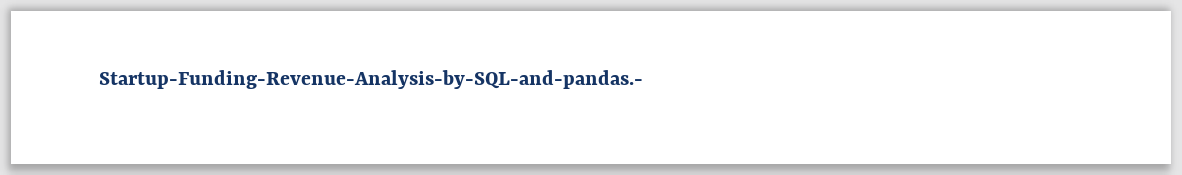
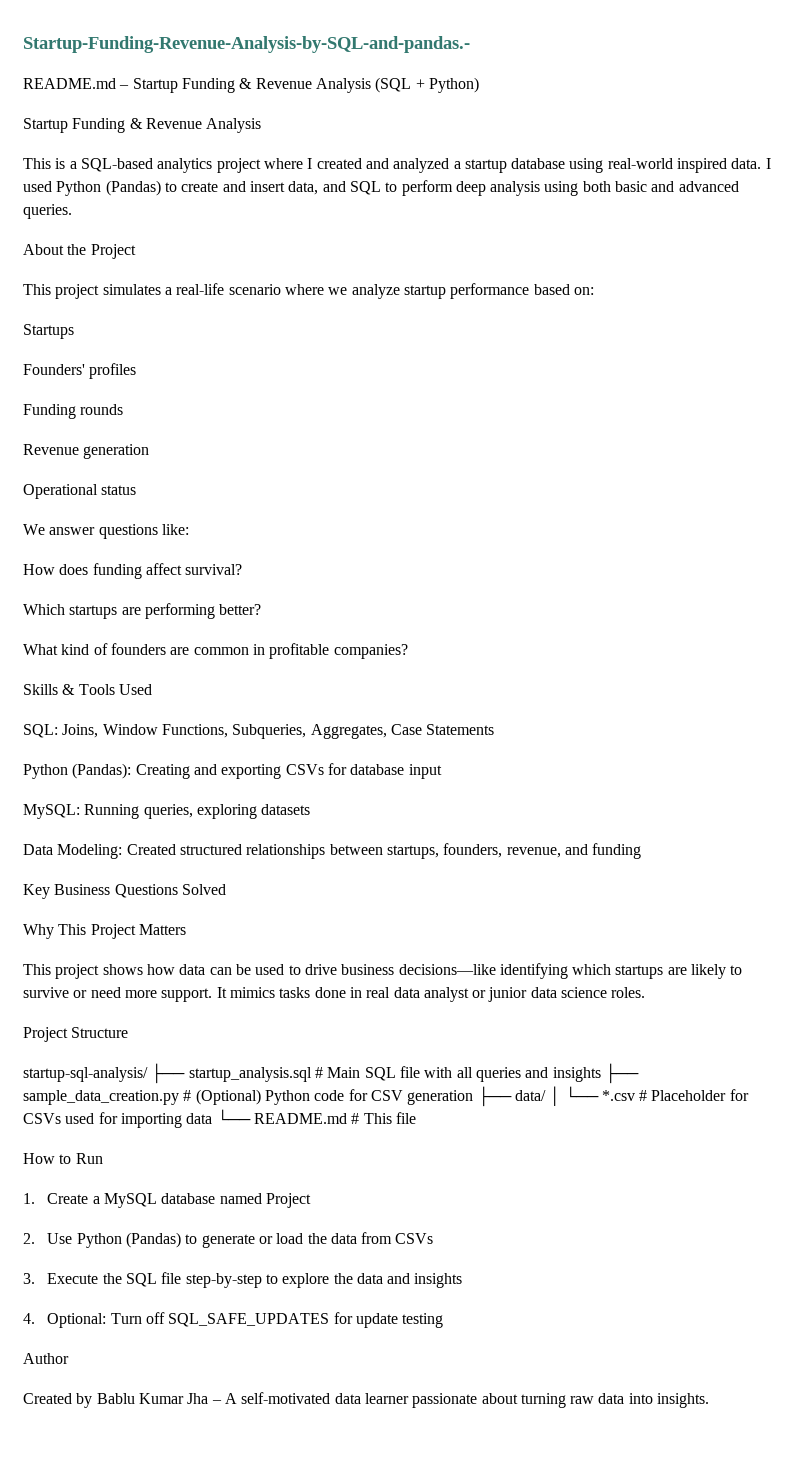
+ README.md – Startup Funding & Revenue Analysis (SQL + Python)
+ Startup Funding & Revenue Analysis
+ This is a SQL-based analytics project where I created and analyzed a startup database using real-world inspired data. I used Python (Pandas) to create and insert data, and SQL to perform deep analysis using both basic and advanced queries.
+ About the Project
+ This project simulates a real-life scenario where we analyze startup performance based on:
+ Startups
+ Founders' profiles
+ Funding rounds
+ Revenue generation
+ Operational status
+ We answer questions like:
+ How does funding affect survival?
+ Which startups are performing better?
+ What kind of founders are common in profitable companies?
+ Skills & Tools Used
+ SQL: Joins, Window Functions, Subqueries, Aggregates, Case Statements
+ Python (Pandas): Creating and exporting CSVs for database input
+ MySQL: Running queries, exploring datasets
+ Data Modeling: Created structured relationships between startups, founders, revenue, and funding
+ Key Business Questions Solved
+ Why This Project Matters
+ This project shows how data can be used to drive business decisions—like identifying which startups are likely to survive or need more support. It mimics tasks done in real data analyst or junior data science roles.
+ Project Structure
+ startup-sql-analysis/ ├── startup_analysis.sql # Main SQL file with all queries and insights ├── sample_data_creation.py # (Optional) Python code for CSV generation ├── data/ │ └── *.csv # Placeholder for CSVs used for importing data └── README.md # This file
+ How to Run
+ 1. Create a MySQL database named Project
+ 2. Use Python (Pandas) to generate or load the data from CSVs
+ 3. Execute the SQL file step-by-step to explore the data and insights
+ 4. Optional: Turn off SQL_SAFE_UPDATES for update testing
+ Author
+ Created by Bablu Kumar Jha – A self-motivated data learner passionate about turning raw data into insights.

